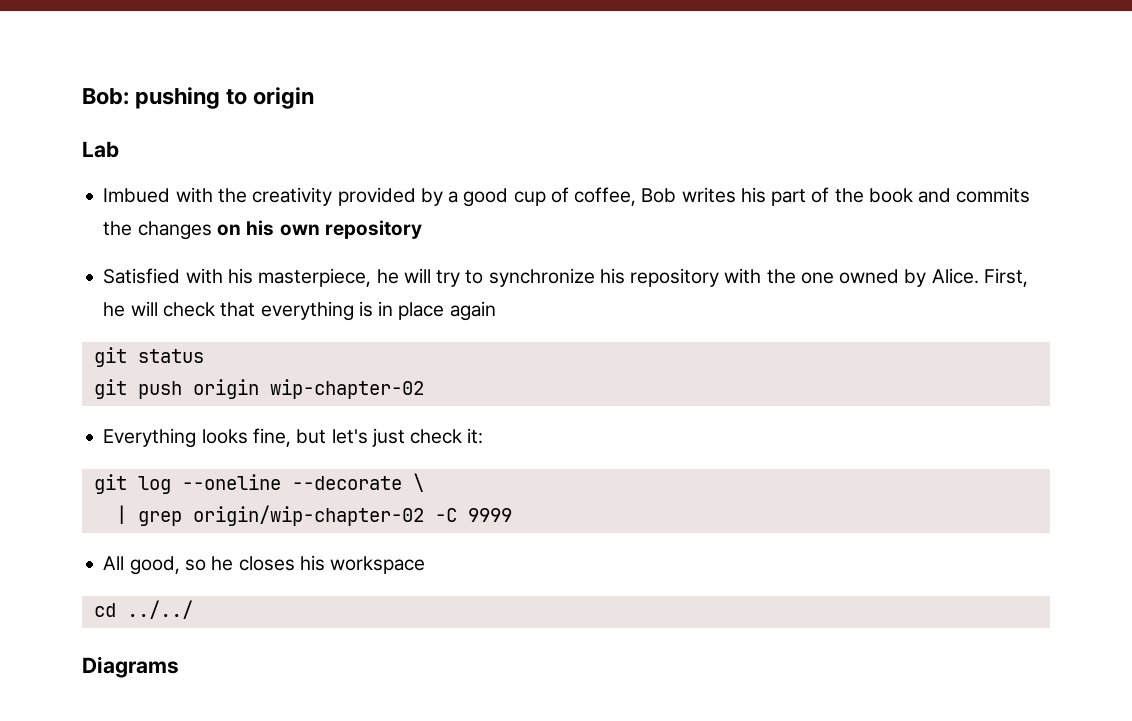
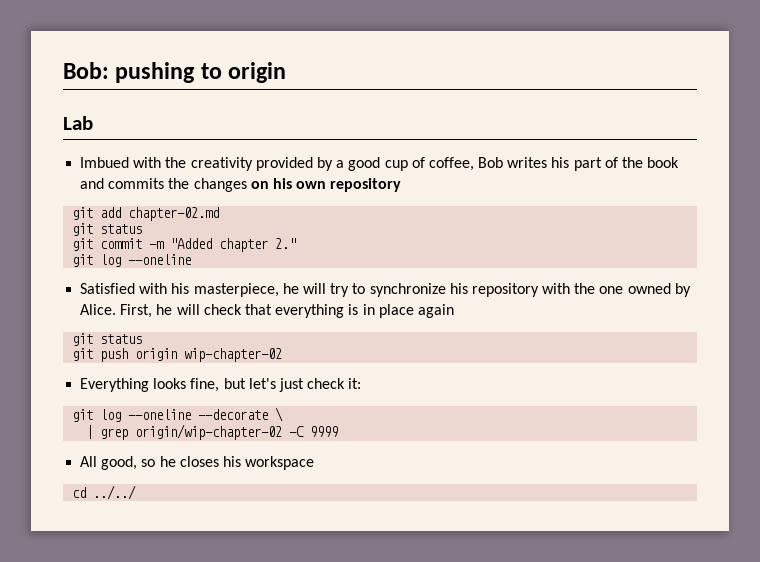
+ git add chapter-02.md
+ git status
+ git commit -m "Added chapter 2."
+ git log --oneline
- Diagrams

